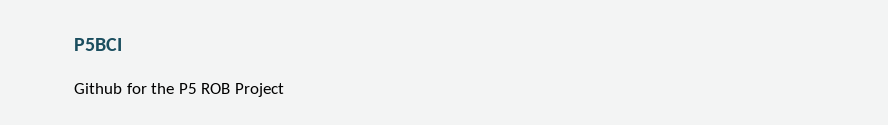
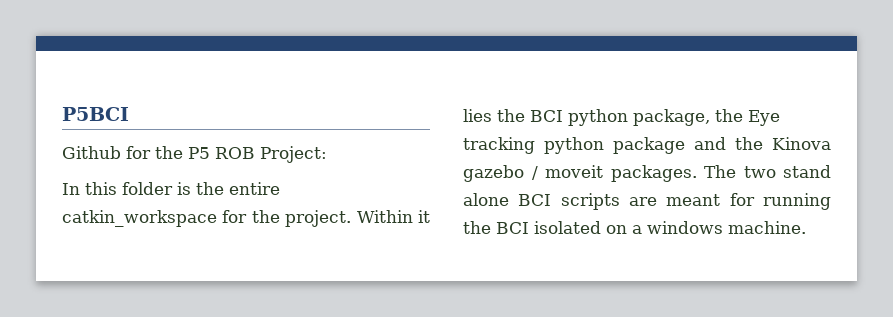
- Github for the P5 ROB Project
+ Github for the P5 ROB Project:
+ In this folder is the entire catkin_workspace for the project. Within it lies the BCI python package, the Eye tracking python package and the Kinova gazebo / moveit packages. The two stand alone BCI scripts are meant for running the BCI isolated on a windows machine.

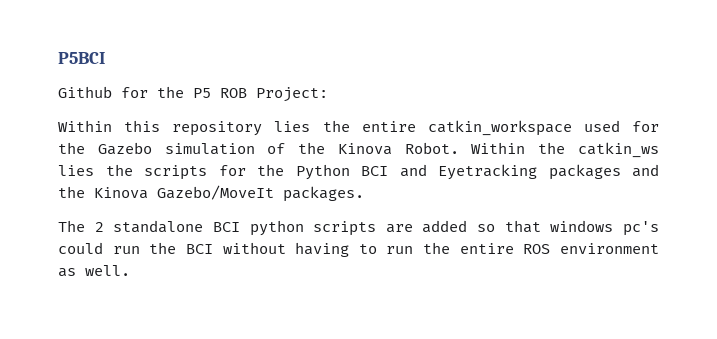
- In this folder is the entire catkin_workspace for the project. Within it lies the BCI python package, the Eye tracking python package and the Kinova gazebo / moveit packages. The two stand alone BCI scripts are meant for running the BCI isolated on a windows machine.
+ Within this repository lies the entire catkin_workspace used for the Gazebo simulation of the Kinova Robot. Within the catkin_ws lies the scripts for the Python BCI and Eyetracking packages and the Kinova Gazebo/MoveIt packages.
+ The 2 standalone BCI python scripts are added so that windows pc's could run the BCI without having to run the entire ROS environment as well.

